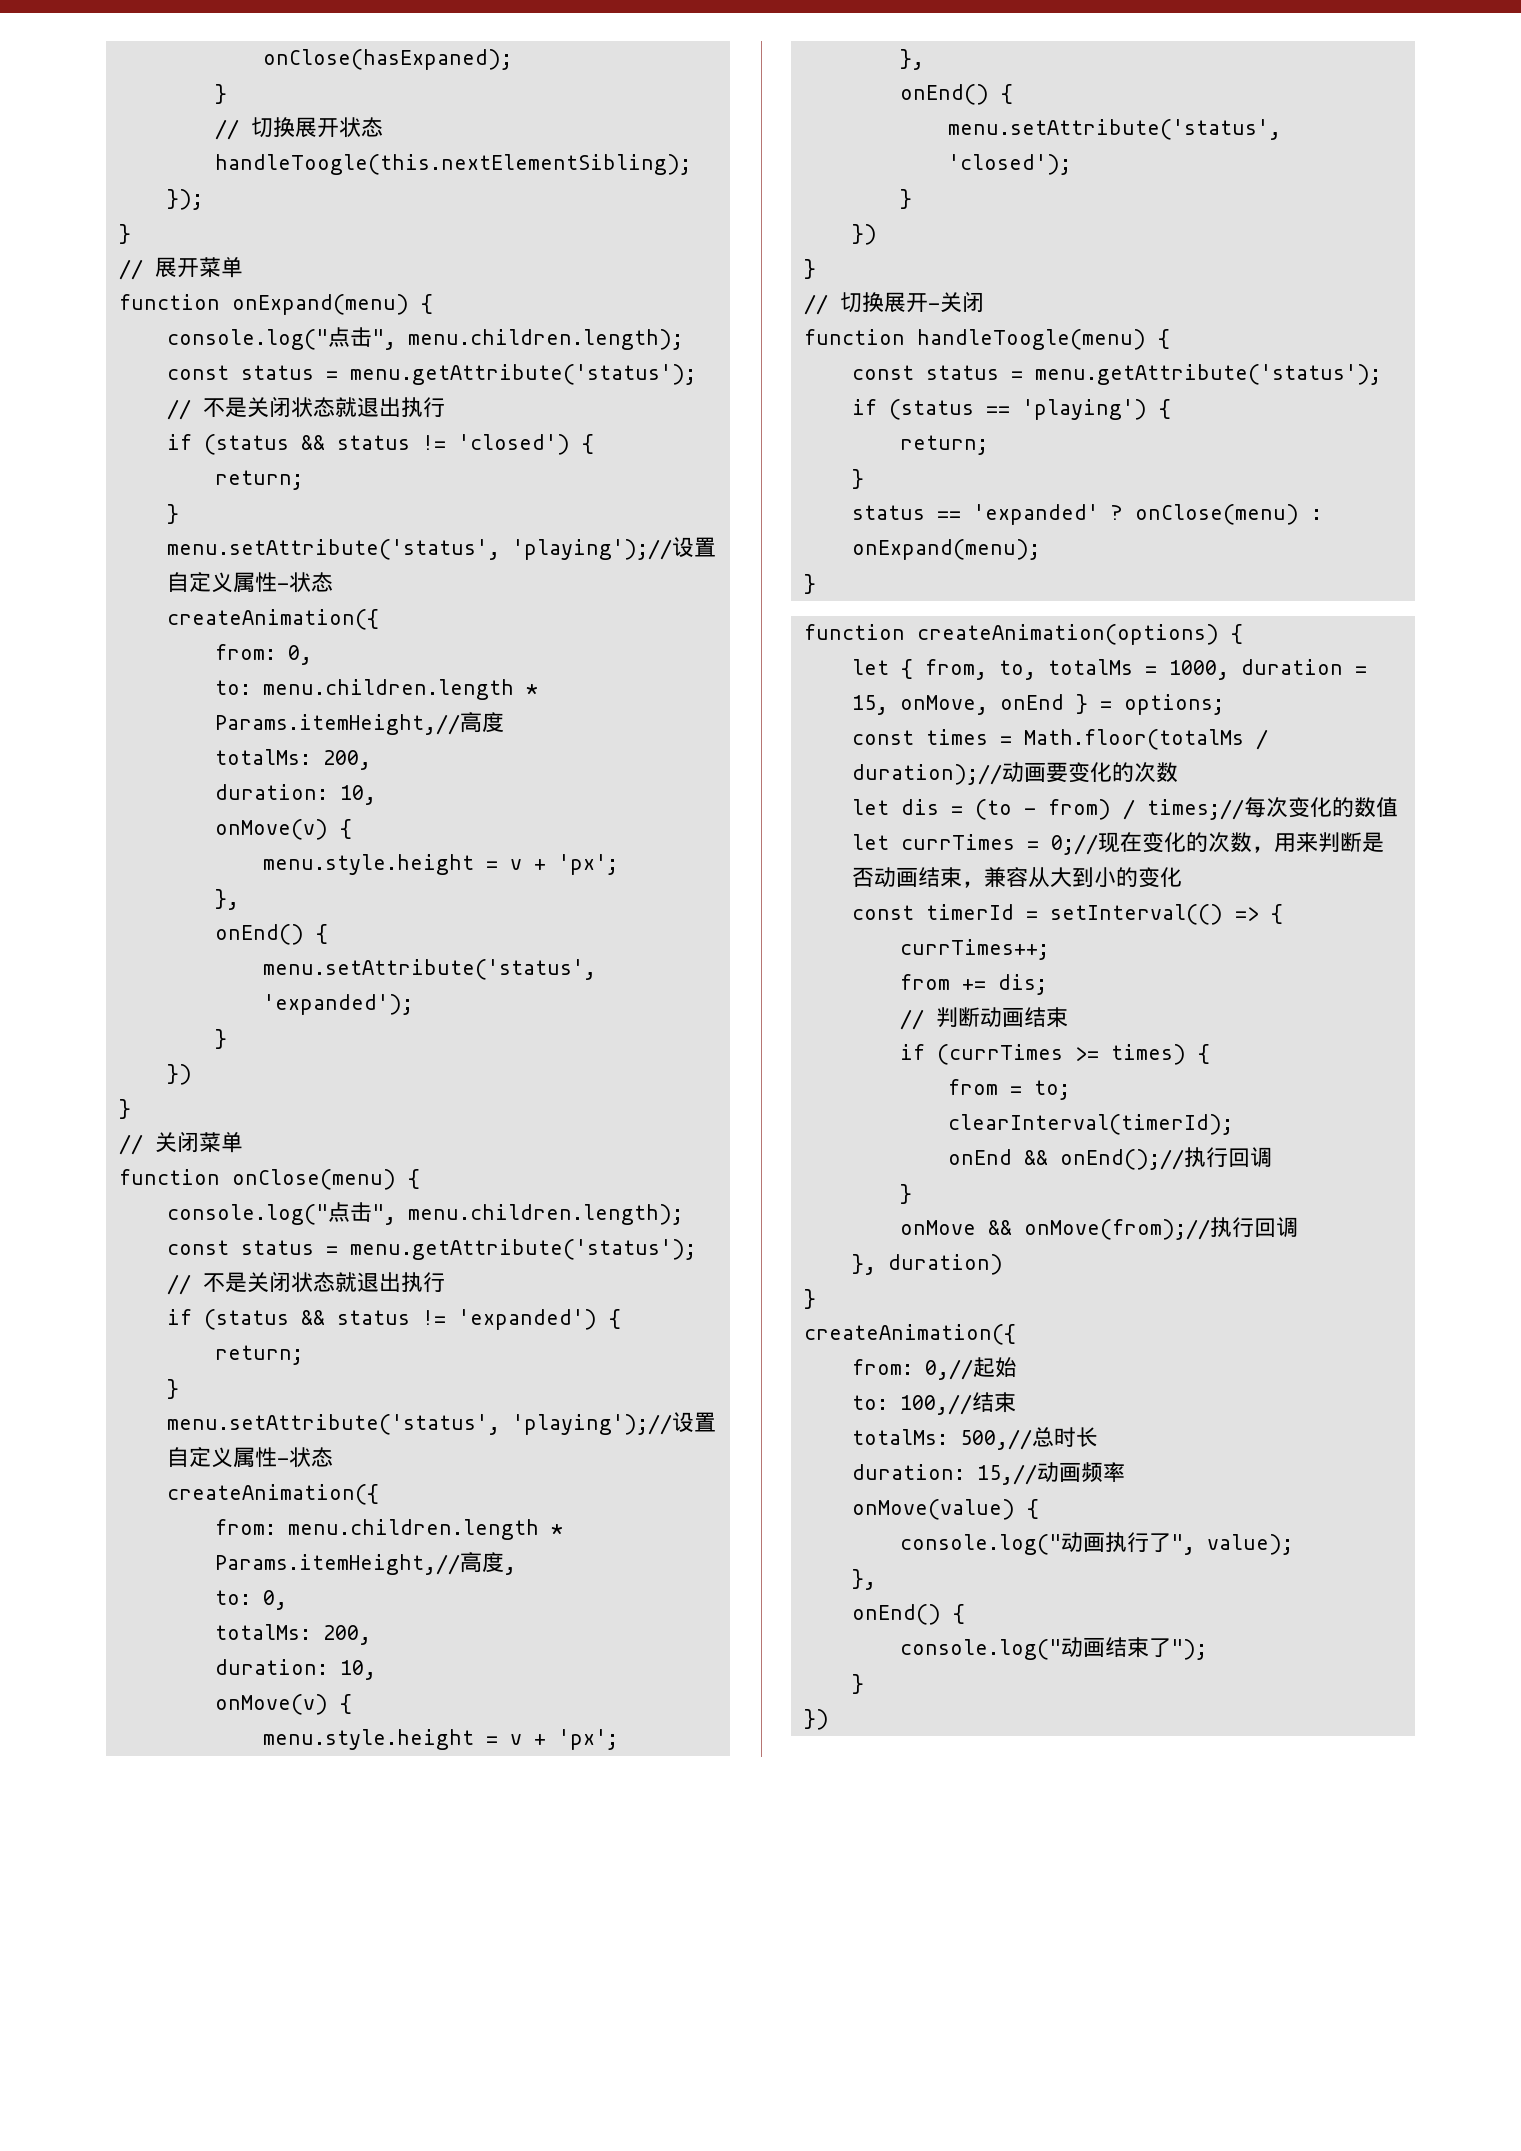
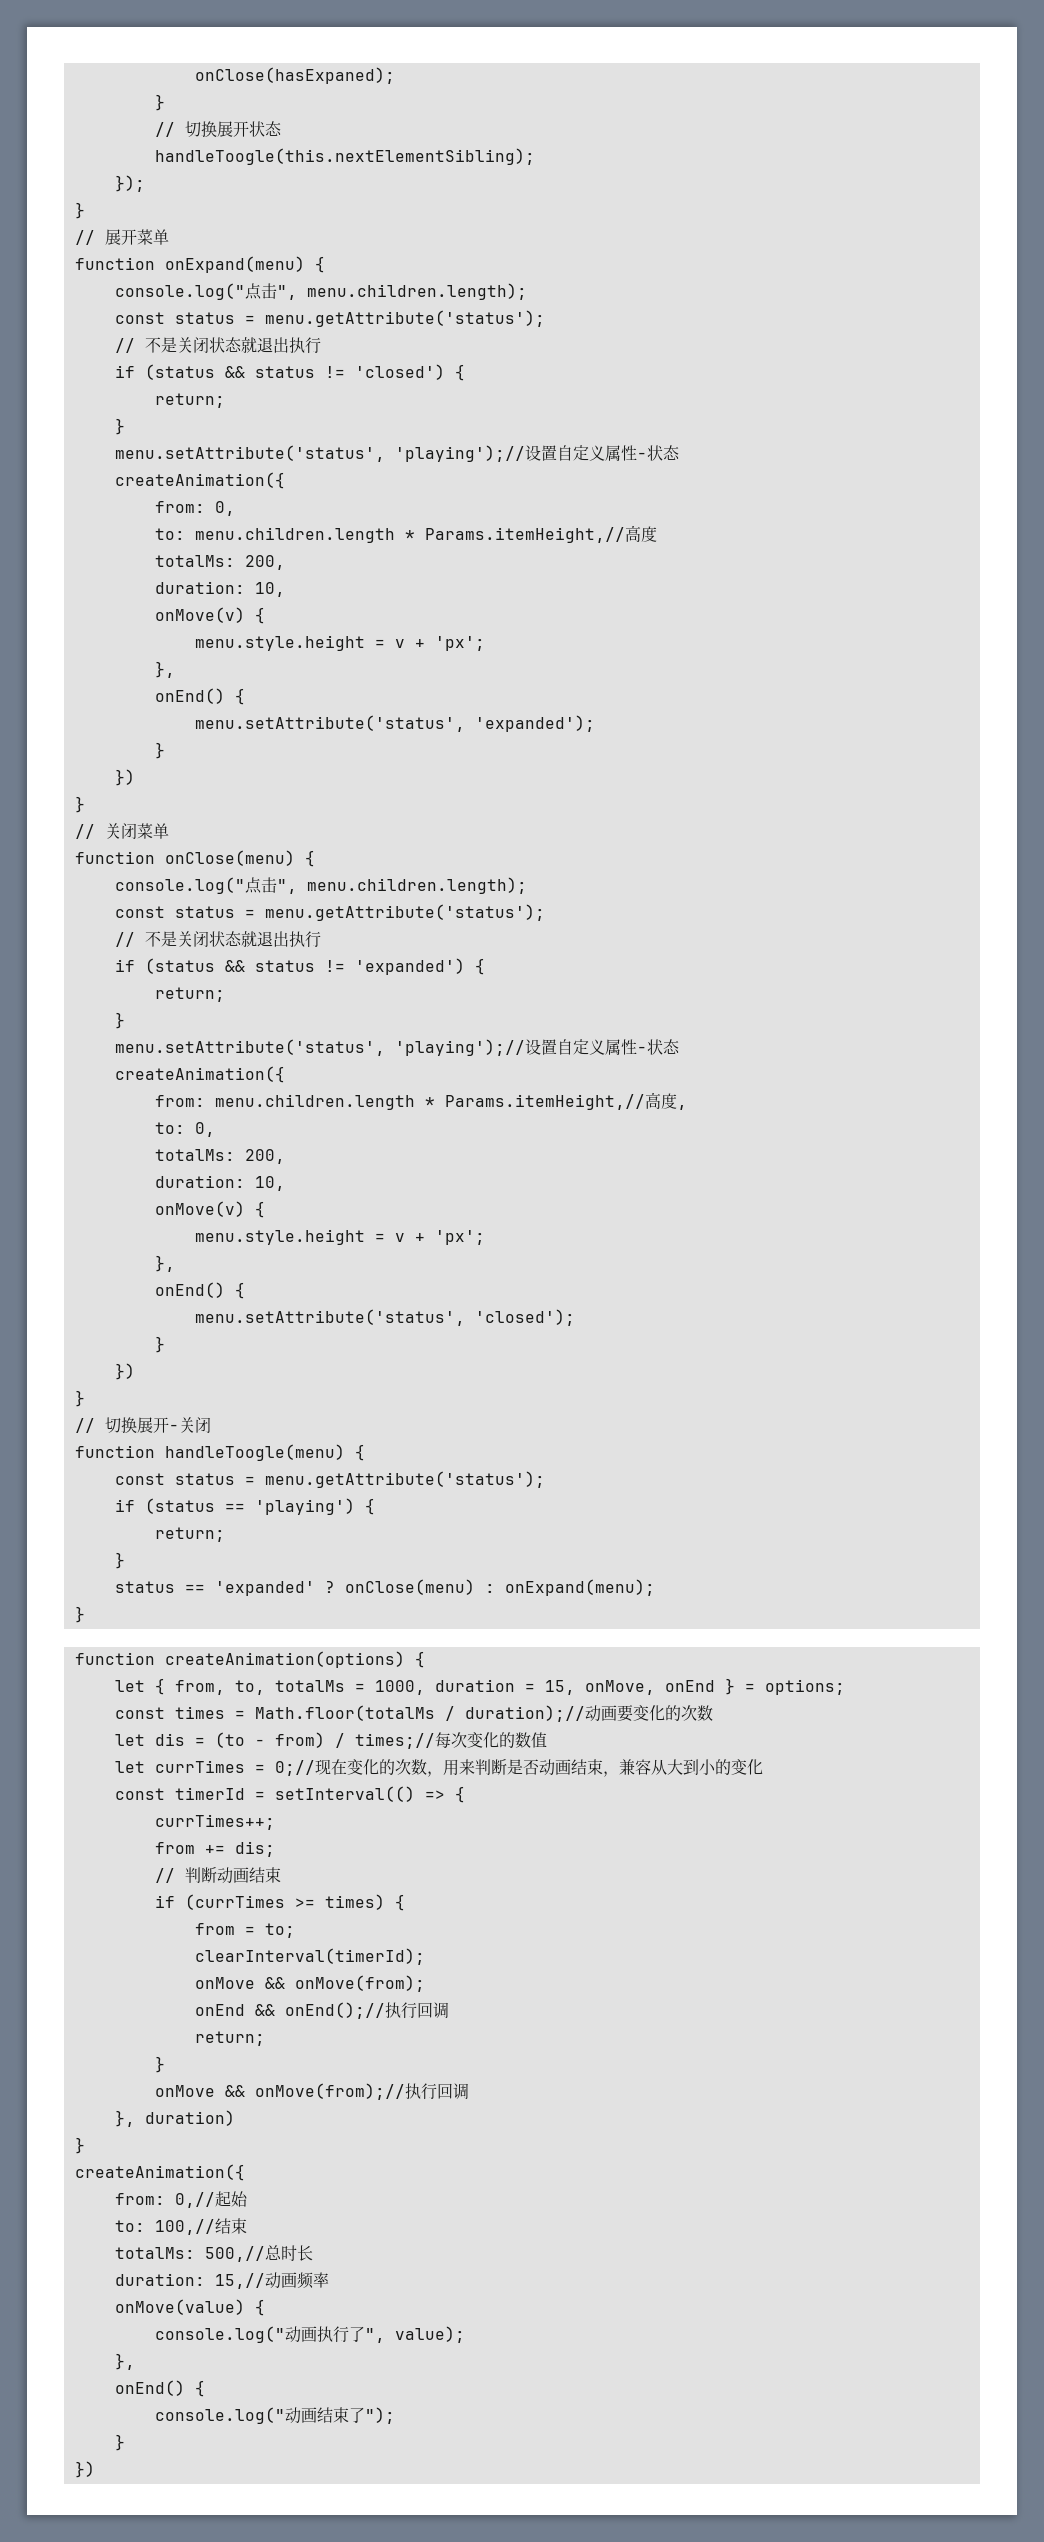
+ onMove && onMove(from);
  onEnd && onEnd();//执行回调
+ return;

